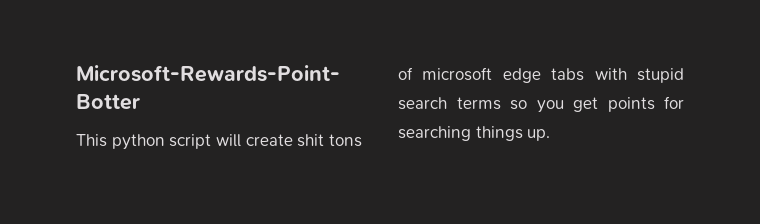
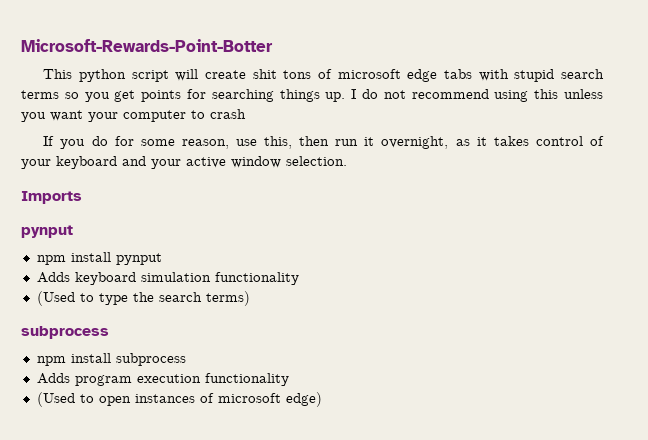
+ I do not recommend using this unless you want your computer to crash
+ If you do for some reason, use this, then run it overnight, as it takes control of your keyboard and your active window selection.
+ Imports
+ pynput
+ npm install pynput
+ Adds keyboard simulation functionality
+ (Used to type the search terms)
+ subprocess
+ npm install subprocess
+ Adds program execution functionality
+ (Used to open instances of microsoft edge)

